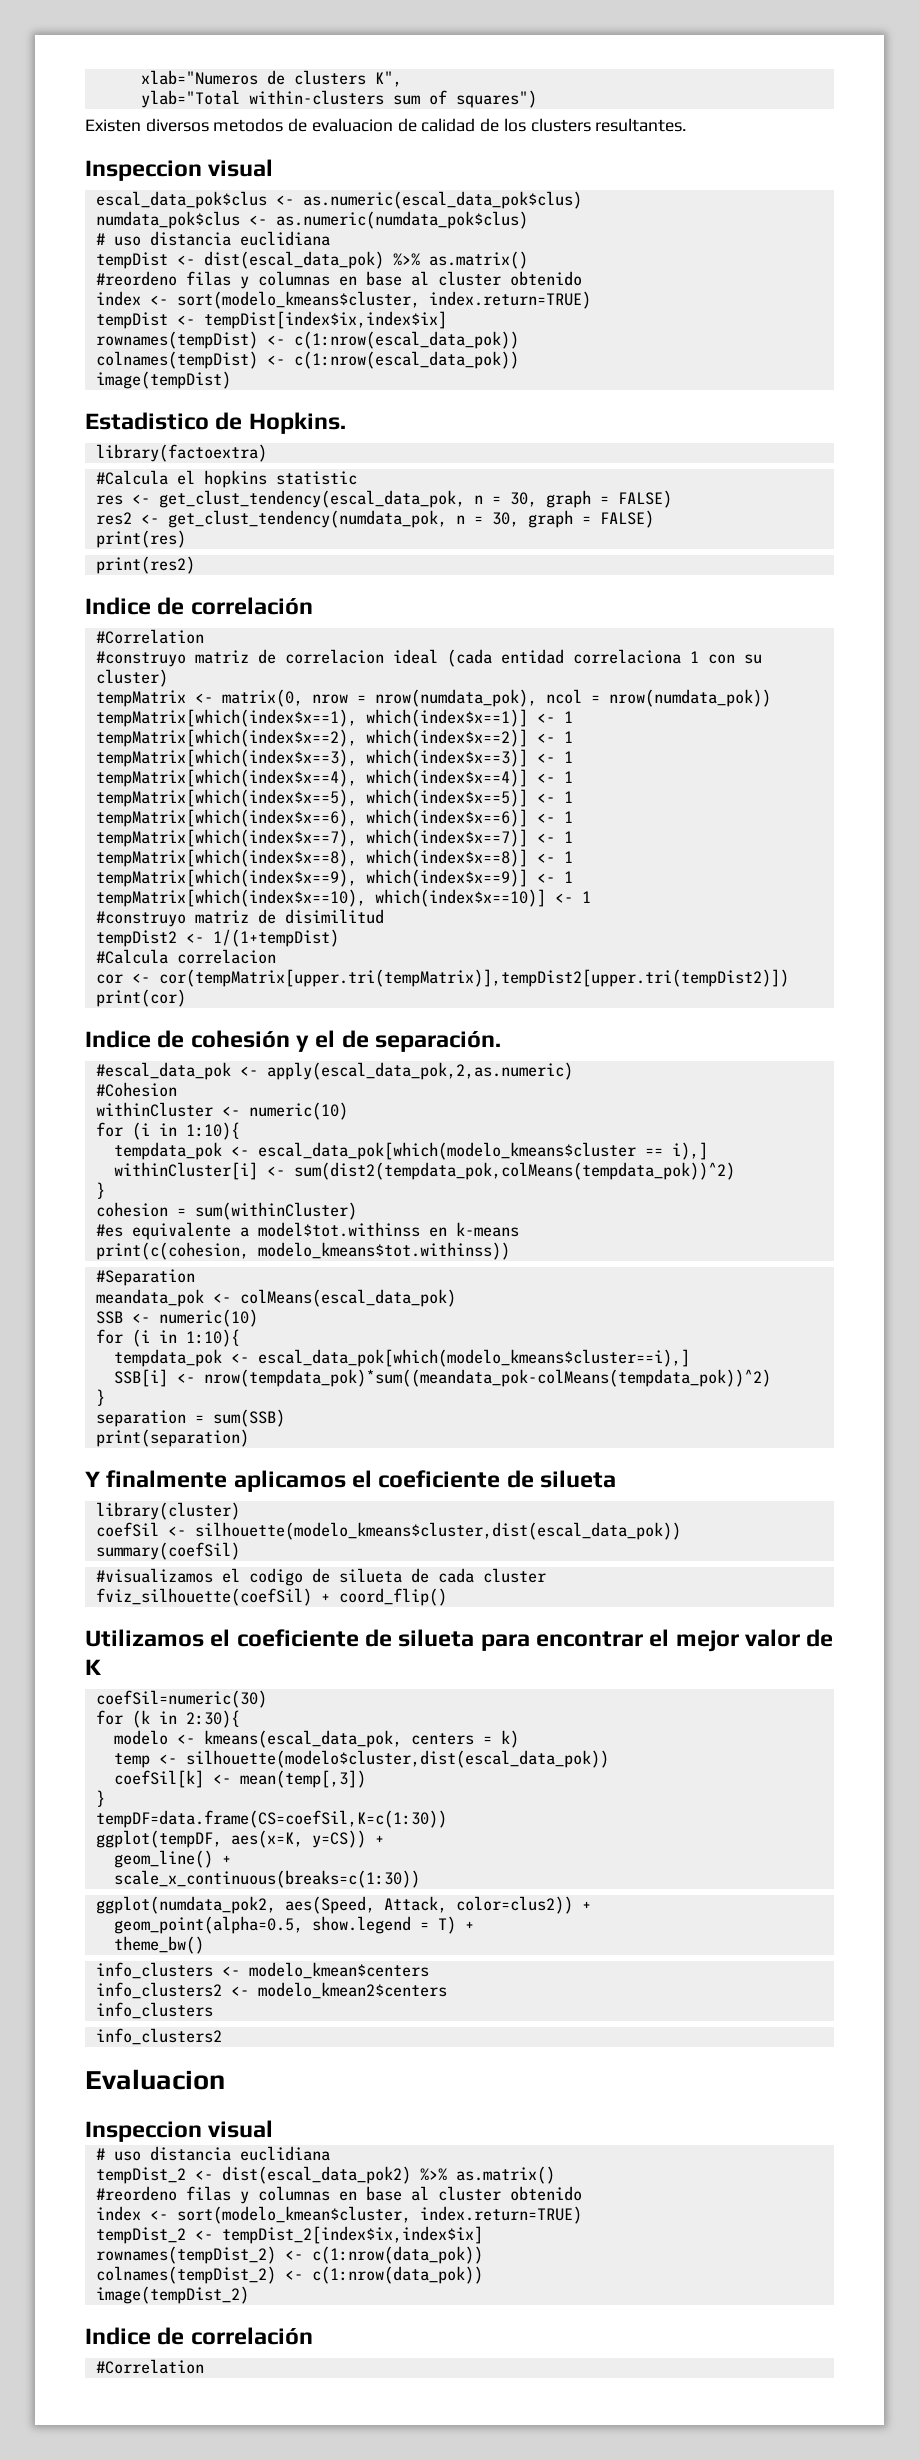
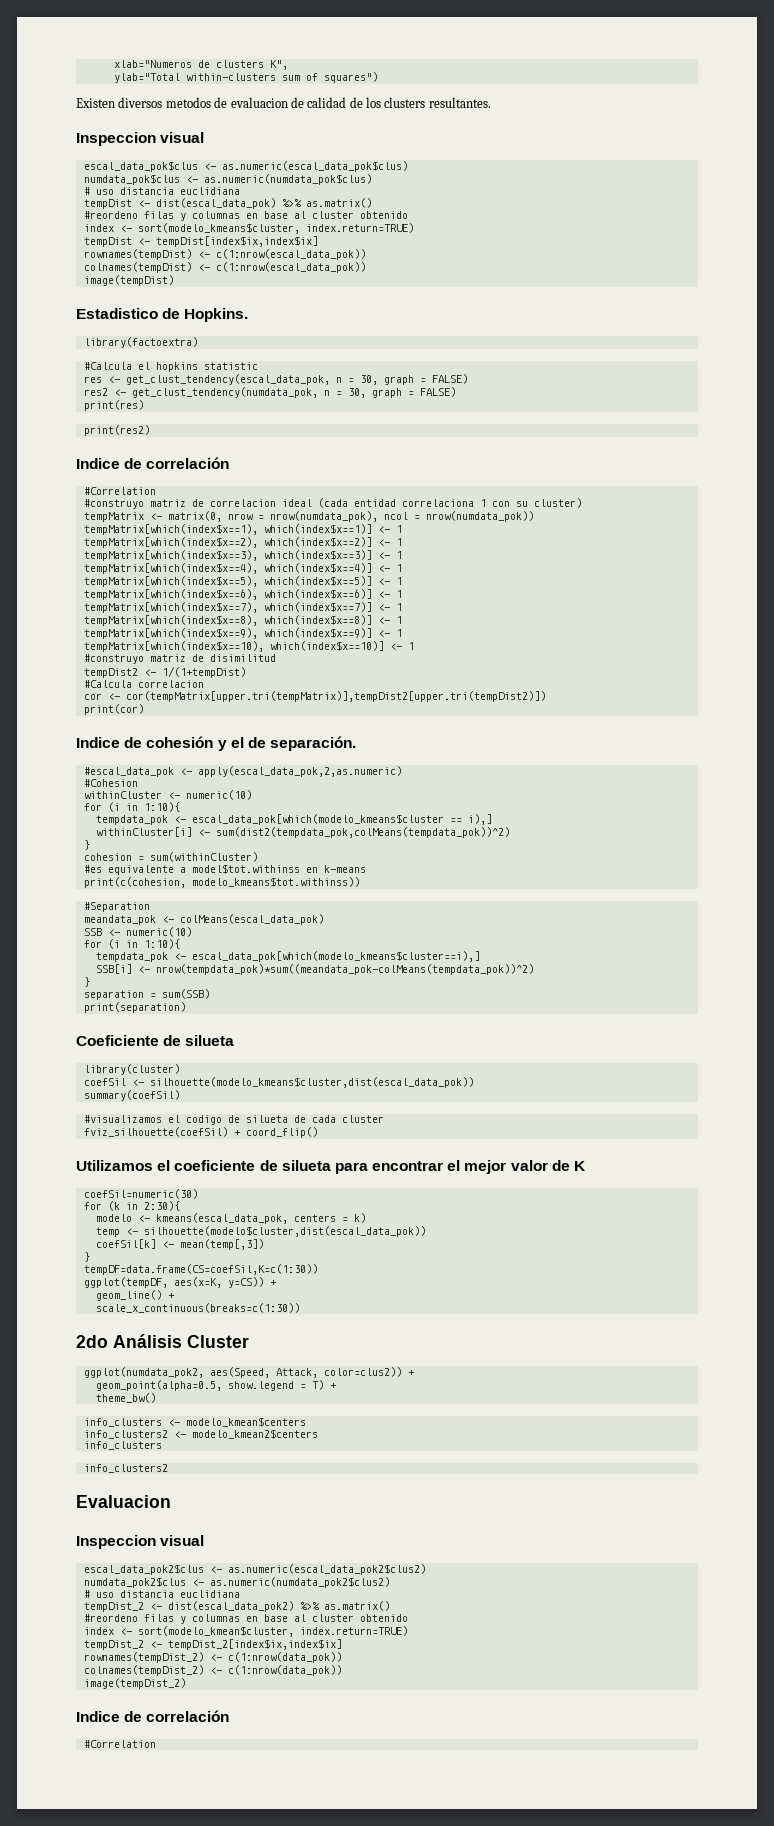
- Y finalmente aplicamos el coeficiente de silueta
+ Coeficiente de silueta
+ 2do Análisis Cluster
+ escal_data_pok2$clus <- as.numeric(escal_data_pok2$clus2)
+ numdata_pok2$clus <- as.numeric(numdata_pok2$clus2)

